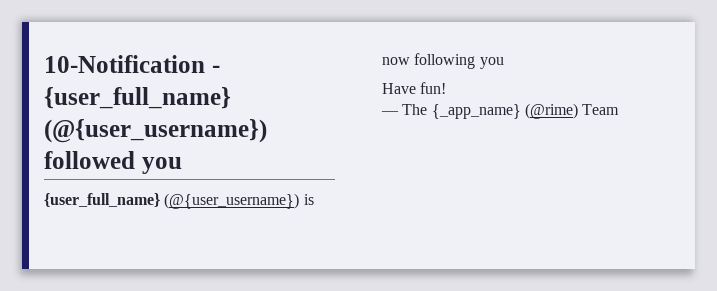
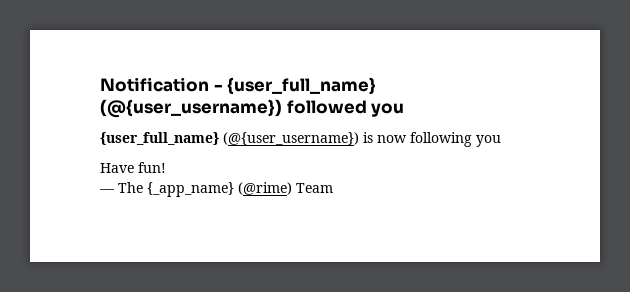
- 10-Notification - {user_full_name} (@{user_username}) followed you
+ Notification - {user_full_name} (@{user_username}) followed you

